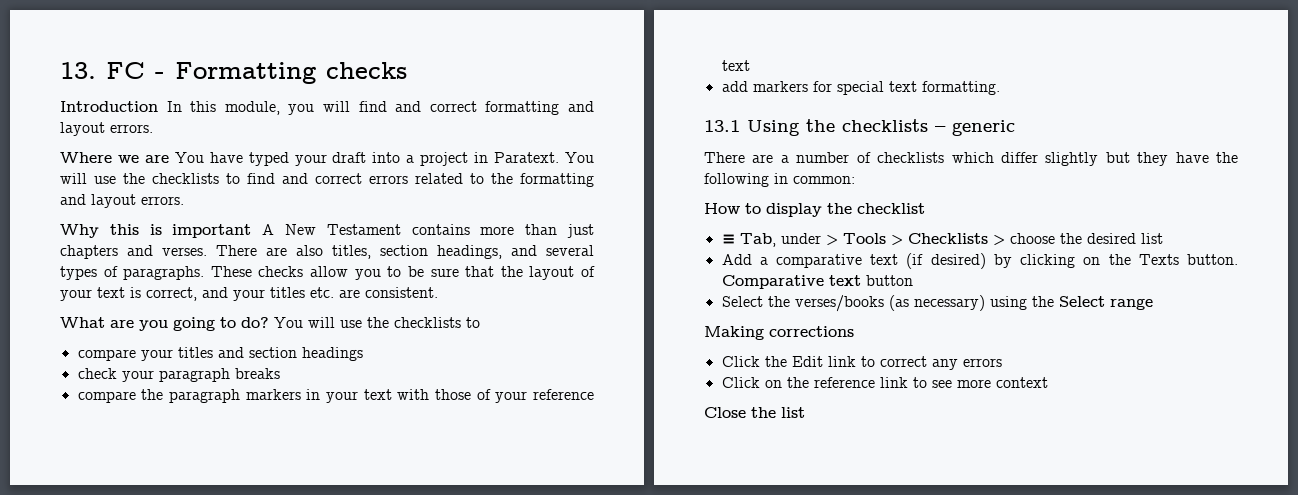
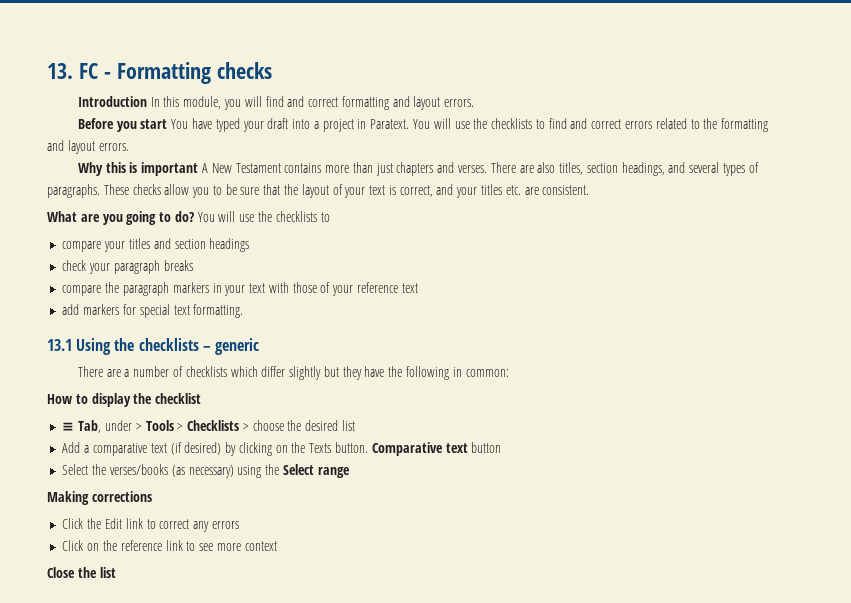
- Where we are You have typed your draft into a project in Paratext.
+ Before you start You have typed your draft into a project in Paratext.

